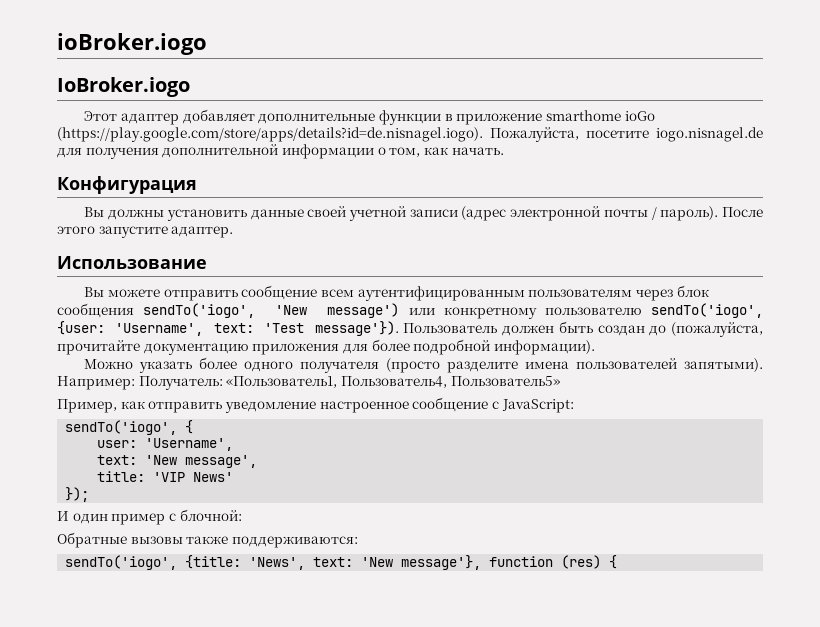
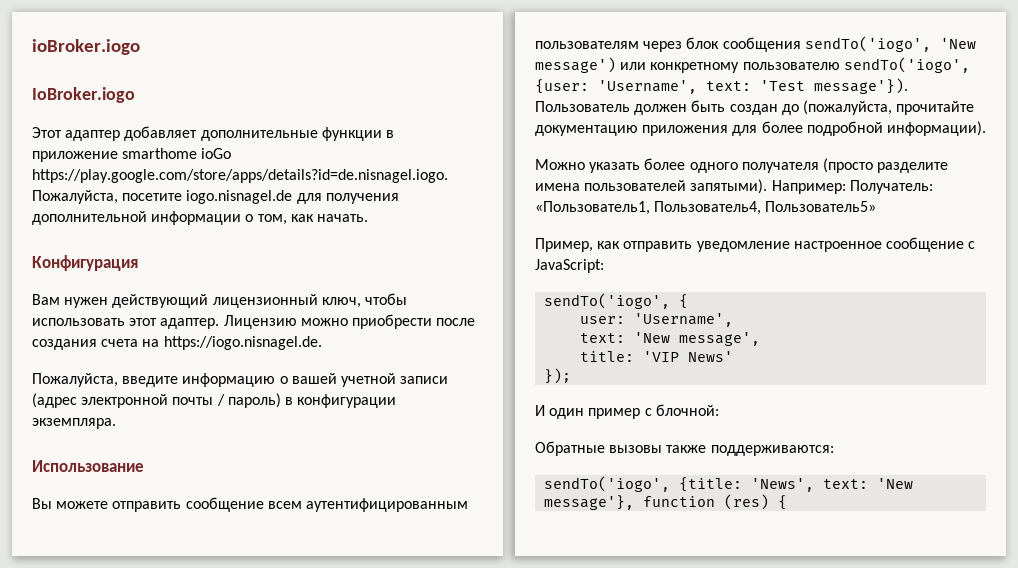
- Этот адаптер добавляет дополнительные функции в приложение smarthome ioGo (https://play.google.com/store/apps/details?id=de.nisnagel.iogo). Пожалуйста, посетите iogo.nisnagel.de для получения дополнительной информации о том, как начать.
+ Этот адаптер добавляет дополнительные функции в приложение smarthome ioGo https://play.google.com/store/apps/details?id=de.nisnagel.iogo. Пожалуйста, посетите iogo.nisnagel.de для получения дополнительной информации о том, как начать.
- Вы должны установить данные своей учетной записи (адрес электронной почты / пароль). После этого запустите адаптер.
+ Вам нужен действующий лицензионный ключ, чтобы использовать этот адаптер. Лицензию можно приобрести после создания счета на https://iogo.nisnagel.de.
+ Пожалуйста, введите информацию о вашей учетной записи (адрес электронной почты / пароль) в конфигурации экземпляра.

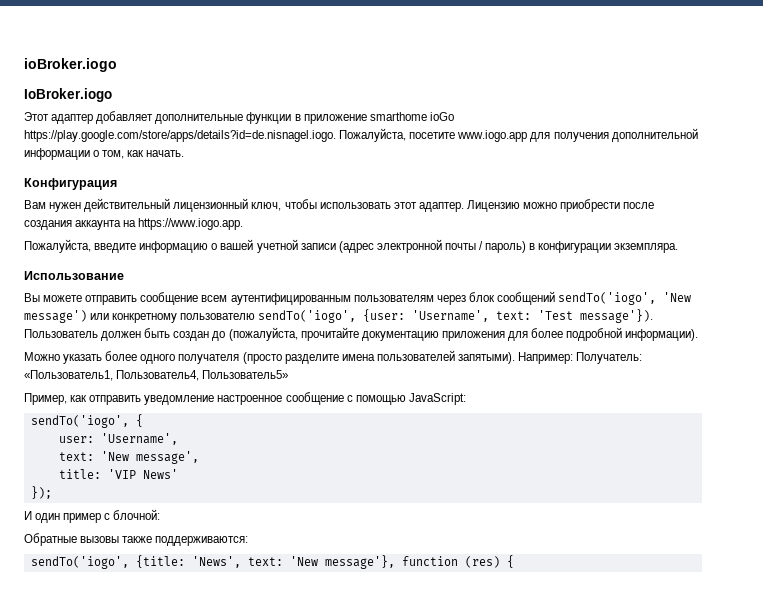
- Этот адаптер добавляет дополнительные функции в приложение smarthome ioGo https://play.google.com/store/apps/details?id=de.nisnagel.iogo. Пожалуйста, посетите iogo.nisnagel.de для получения дополнительной информации о том, как начать.
+ Этот адаптер добавляет дополнительные функции в приложение smarthome ioGo https://play.google.com/store/apps/details?id=de.nisnagel.iogo. Пожалуйста, посетите www.iogo.app для получения дополнительной информации о том, как начать.
- Вам нужен действующий лицензионный ключ, чтобы использовать этот адаптер.
+ Вам нужен действительный лицензионный ключ, чтобы использовать этот адаптер.
- Лицензию можно приобрести после создания счета на https://iogo.nisnagel.de.
+ Лицензию можно приобрести после создания аккаунта на https://www.iogo.app.
- Вы можете отправить сообщение всем аутентифицированным пользователям через блок сообщения sendTo('iogo', 'New message') или конкретному пользователю sendTo('iogo', {user: 'Username', text: 'Test message'}).
+ Вы можете отправить сообщение всем аутентифицированным пользователям через блок сообщений sendTo('iogo', 'New message') или конкретному пользователю sendTo('iogo', {user: 'Username', text: 'Test message'}).
- Пример, как отправить уведомление настроенное сообщение с JavaScript:
+ Пример, как отправить уведомление настроенное сообщение с помощью JavaScript:

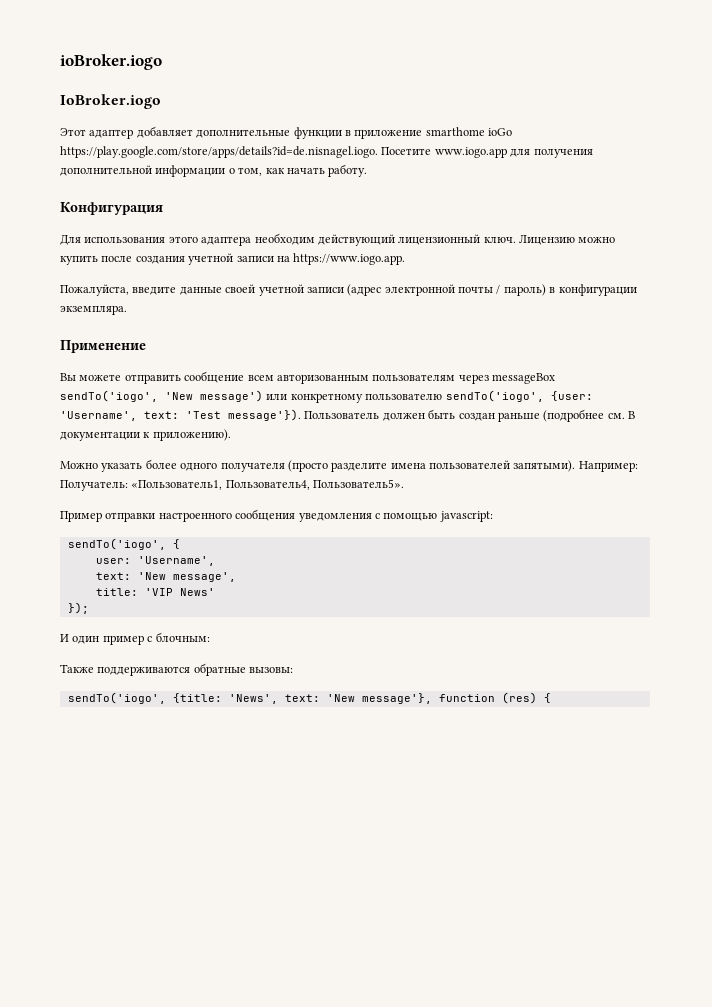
- Этот адаптер добавляет дополнительные функции в приложение smarthome ioGo https://play.google.com/store/apps/details?id=de.nisnagel.iogo. Пожалуйста, посетите www.iogo.app для получения дополнительной информации о том, как начать.
+ Этот адаптер добавляет дополнительные функции в приложение smarthome ioGo https://play.google.com/store/apps/details?id=de.nisnagel.iogo. Посетите www.iogo.app для получения дополнительной информации о том, как начать работу.
- Вам нужен действительный лицензионный ключ, чтобы использовать этот адаптер.
+ Для использования этого адаптера необходим действующий лицензионный ключ.
- Лицензию можно приобрести после создания аккаунта на https://www.iogo.app.
+ Лицензию можно купить после создания учетной записи на https://www.iogo.app.
- Пожалуйста, введите информацию о вашей учетной записи (адрес электронной почты / пароль) в конфигурации экземпляра.
+ Пожалуйста, введите данные своей учетной записи (адрес электронной почты / пароль) в конфигурации экземпляра.
- Использование
+ Применение
- Вы можете отправить сообщение всем аутентифицированным пользователям через блок сообщений sendTo('iogo', 'New message') или конкретному пользователю sendTo('iogo', {user: 'Username', text: 'Test message'}).
+ Вы можете отправить сообщение всем авторизованным пользователям через messageBox sendTo('iogo', 'New message') или конкретному пользователю sendTo('iogo', {user: 'Username', text: 'Test message'}).
- Пользователь должен быть создан до (пожалуйста, прочитайте документацию приложения для более подробной информации).
+ Пользователь должен быть создан раньше (подробнее см. В документации к приложению).
- Например: Получатель: «Пользователь1, Пользователь4, Пользователь5»
- Пример, как отправить уведомление настроенное сообщение с помощью JavaScript:
+ Например: Получатель: «Пользователь1, Пользователь4, Пользователь5».
+ Пример отправки настроенного сообщения уведомления с помощью javascript:
- И один пример с блочной:
- Обратные вызовы также поддерживаются:
+ И один пример с блочным:
+ Также поддерживаются обратные вызовы:

